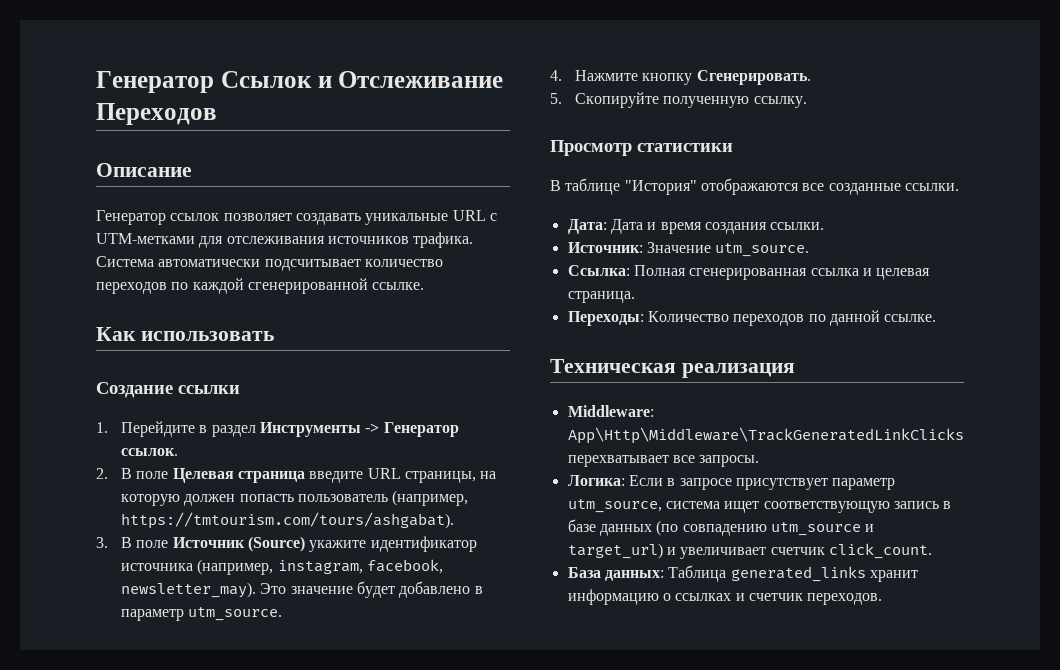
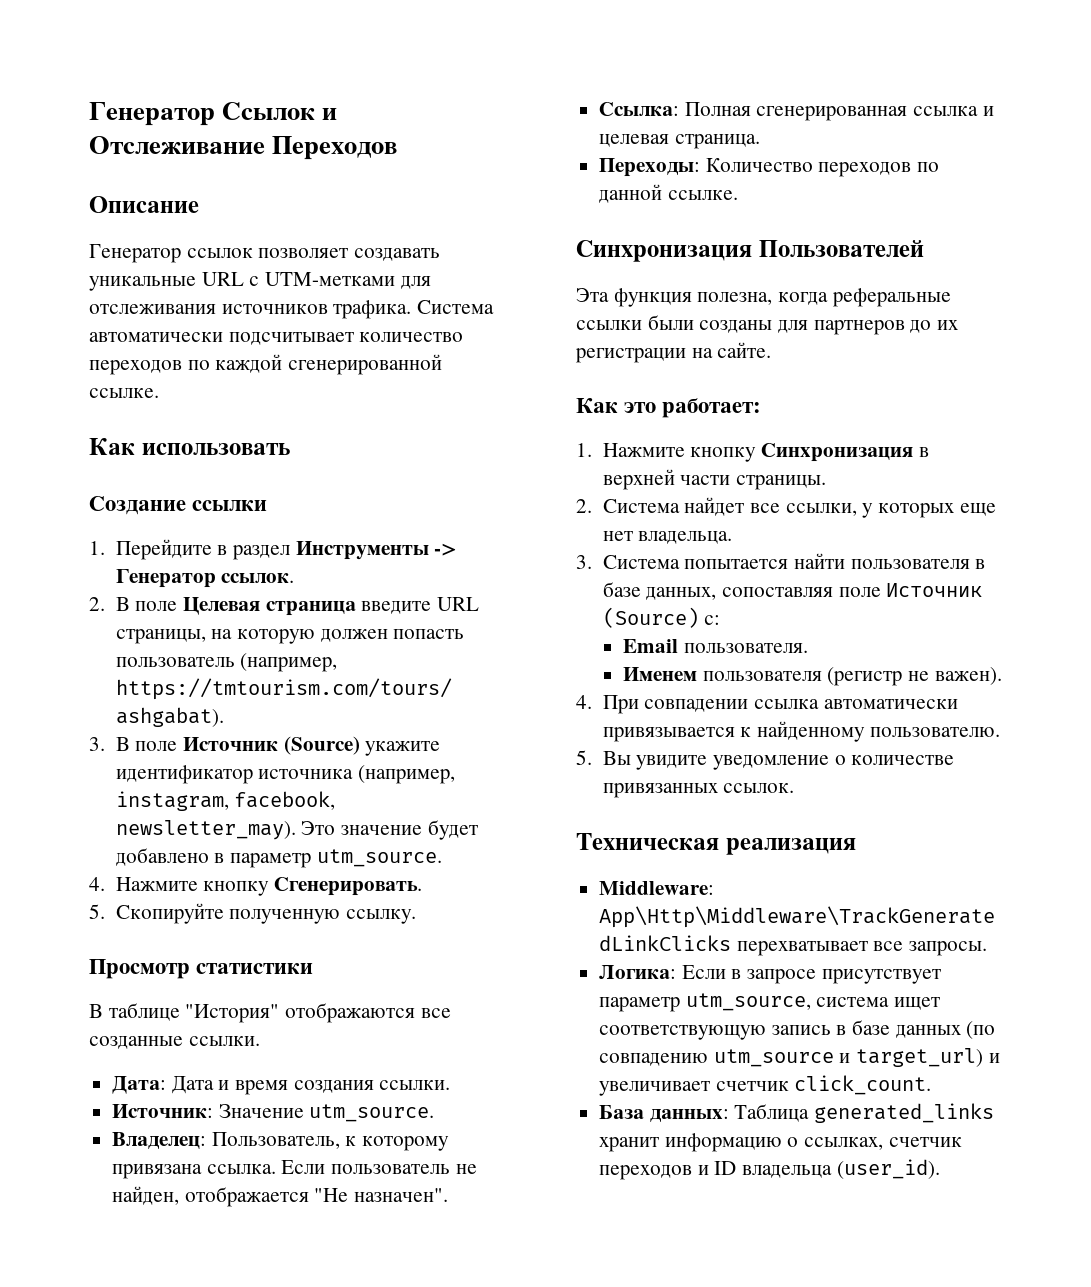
+ Владелец: Пользователь, к которому привязана ссылка. Если пользователь не найден, отображается "Не назначен".
+ Синхронизация Пользователей
+ Эта функция полезна, когда реферальные ссылки были созданы для партнеров до их регистрации на сайте.
+ Как это работает:
+ 1. Нажмите кнопку Синхронизация в верхней части страницы.
+ 2. Система найдет все ссылки, у которых еще нет владельца.
+ 3. Система попытается найти пользователя в базе данных, сопоставляя поле Источник (Source) с:
+ Email пользователя.
+ Именем пользователя (регистр не важен).
+ 4. При совпадении ссылка автоматически привязывается к найденному пользователю.
+ 5. Вы увидите уведомление о количестве привязанных ссылок.
- База данных: Таблица generated_links хранит информацию о ссылках и счетчик переходов.
+ База данных: Таблица generated_links хранит информацию о ссылках, счетчик переходов и ID владельца (user_id).

